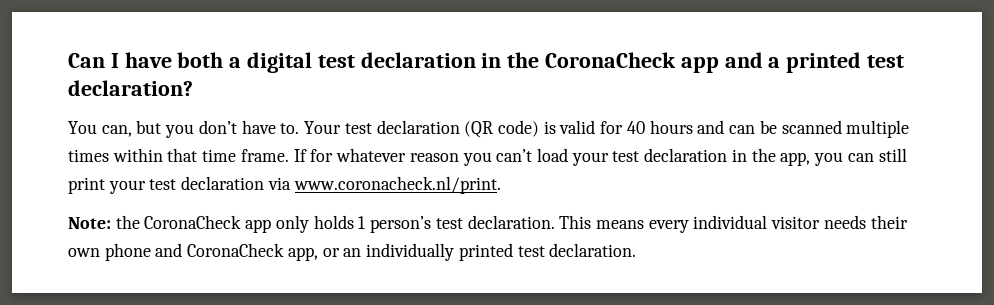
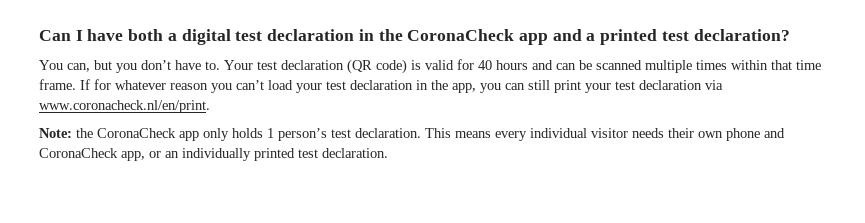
- If for whatever reason you can’t load your test declaration in the app, you can still print your test declaration via www.coronacheck.nl/print.
+ If for whatever reason you can’t load your test declaration in the app, you can still print your test declaration via www.coronacheck.nl/en/print.

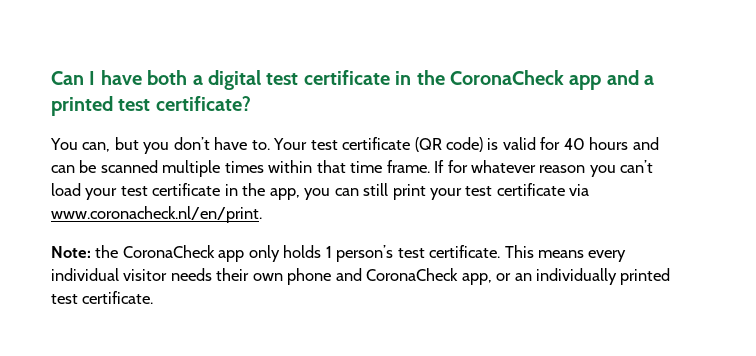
- Can I have both a digital test declaration in the CoronaCheck app and a printed test declaration?
+ Can I have both a digital test certificate in the CoronaCheck app and a printed test certificate?
- Your test declaration (QR code) is valid for 40 hours and can be scanned multiple times within that time frame.
+ Your test certificate (QR code) is valid for 40 hours and can be scanned multiple times within that time frame.
- If for whatever reason you can’t load your test declaration in the app, you can still print your test declaration via www.coronacheck.nl/en/print.
+ If for whatever reason you can’t load your test certificate in the app, you can still print your test certificate via www.coronacheck.nl/en/print.
- Note: the CoronaCheck app only holds 1 person’s test declaration.
+ Note: the CoronaCheck app only holds 1 person’s test certificate.
- This means every individual visitor needs their own phone and CoronaCheck app, or an individually printed test declaration.
+ This means every individual visitor needs their own phone and CoronaCheck app, or an individually printed test certificate.

